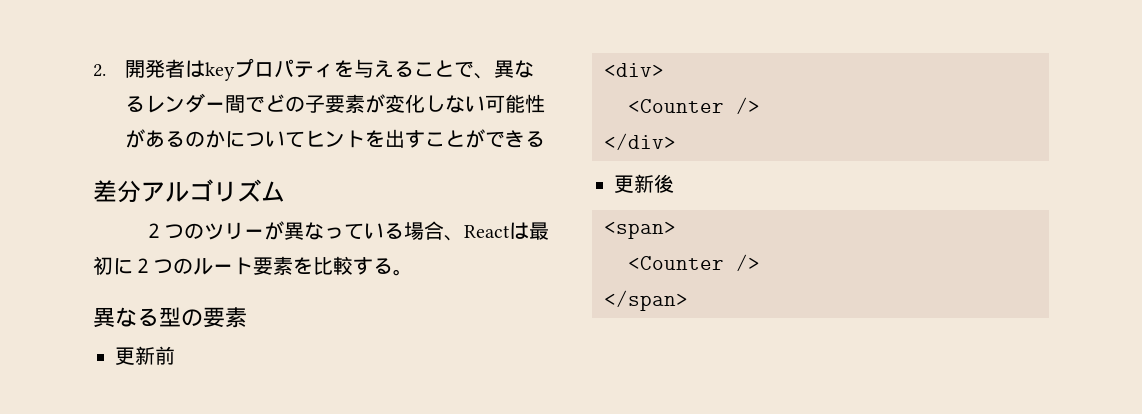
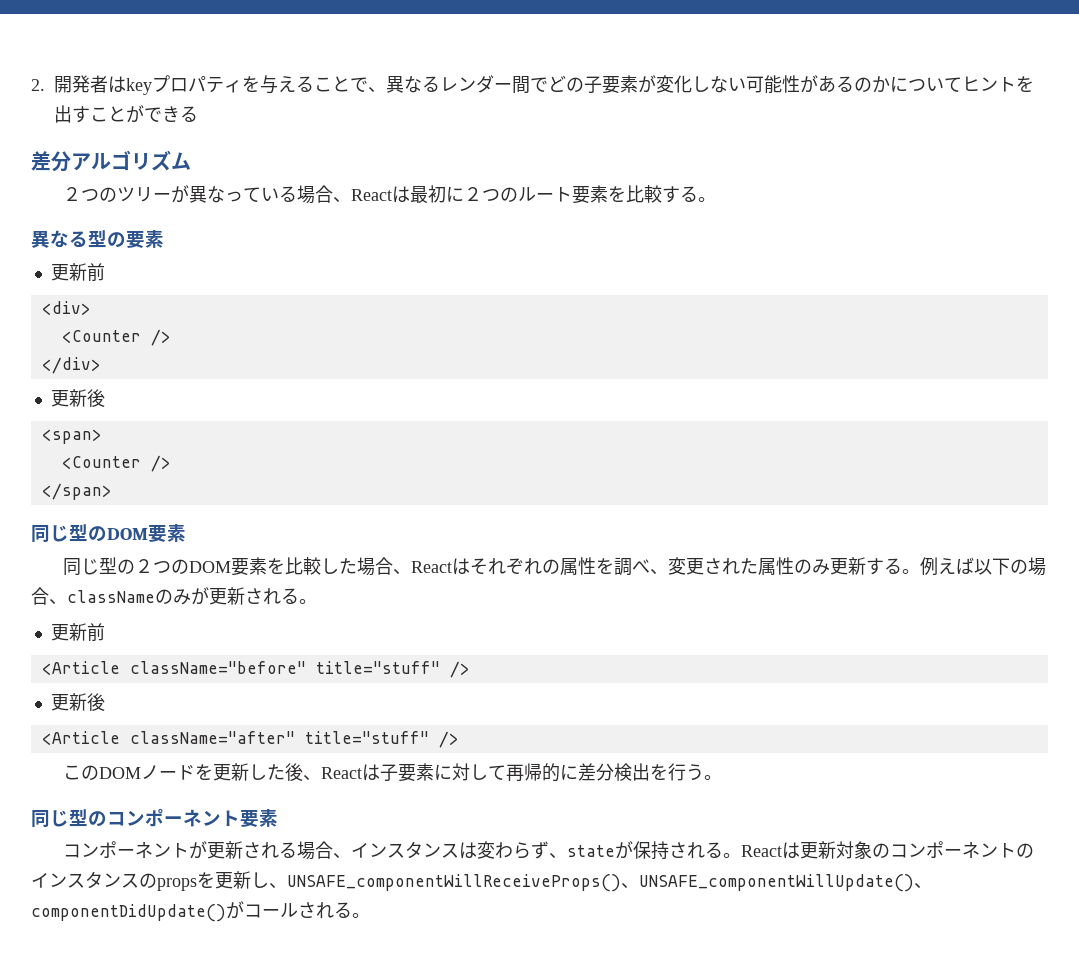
+ 同じ型のDOM要素
+ 同じ型の２つのDOM要素を比較した場合、Reactはそれぞれの属性を調べ、変更された属性のみ更新する。例えば以下の場合、classNameのみが更新される。
+ 更新前
+ <Article className="before" title="stuff" />
+ 更新後
+ <Article className="after" title="stuff" />
+ このDOMノードを更新した後、Reactは子要素に対して再帰的に差分検出を行う。
+ 同じ型のコンポーネント要素
+ コンポーネントが更新される場合、インスタンスは変わらず、stateが保持される。Reactは更新対象のコンポーネントのインスタンスのpropsを更新し、UNSAFE_componentWillReceiveProps()、UNSAFE_componentWillUpdate()、componentDidUpdate()がコールされる。

